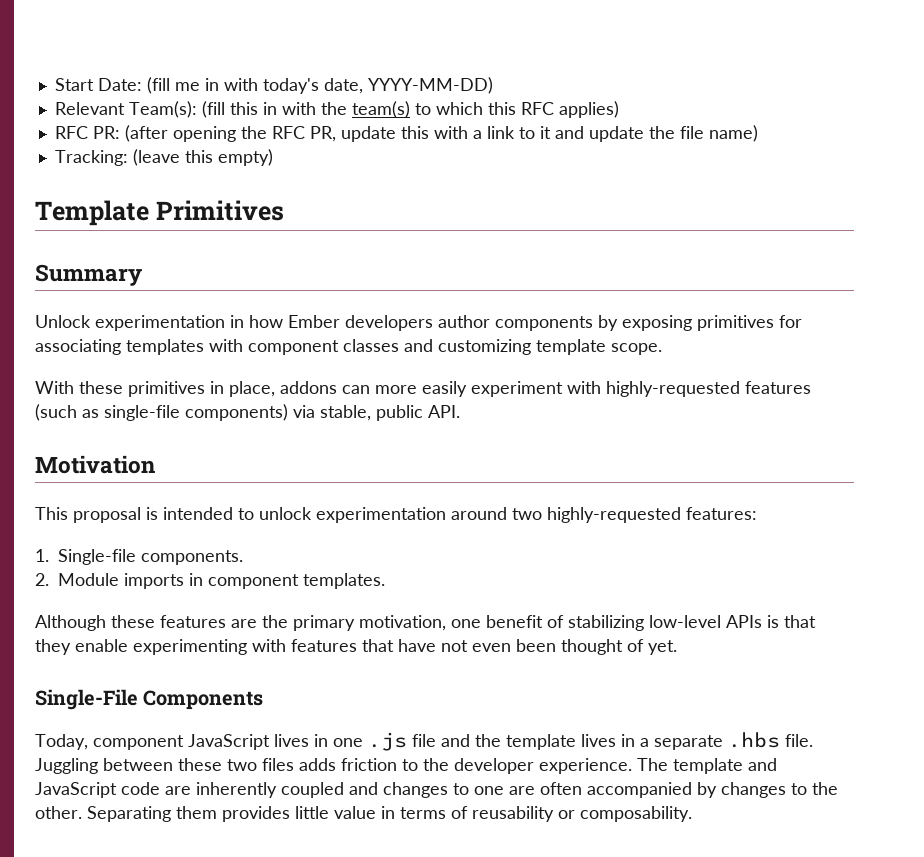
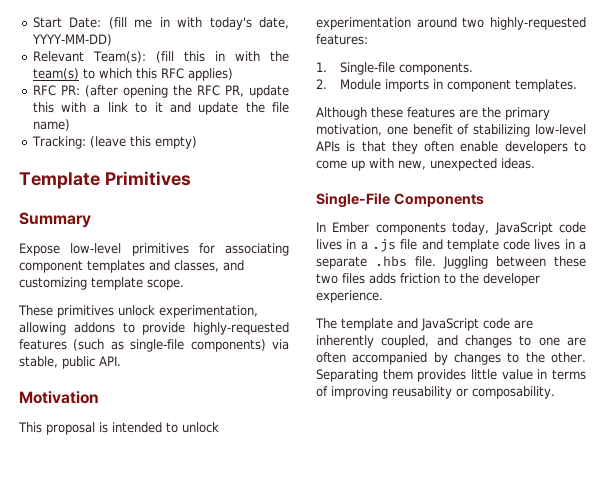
- Unlock experimentation in how Ember developers author components by exposing primitives for associating templates with component classes and customizing template scope.
- With these primitives in place, addons can more easily experiment with highly-requested features (such as single-file components) via stable, public API.
+ Expose low-level primitives for associating component templates and classes, and customizing template scope.
+ These primitives unlock experimentation, allowing addons to provide highly-requested features (such as single-file components) via stable, public API.
- Although these features are the primary motivation, one benefit of stabilizing low-level APIs is that they enable experimenting with features that have not even been thought of yet.
+ Although these features are the primary motivation, one benefit of stabilizing low-level APIs is that they often enable developers to come up with new, unexpected ideas.
  Single-File Components
- Today, component JavaScript lives in one .js file and the template lives in a separate .hbs file.
+ In Ember components today, JavaScript code lives in a .js file and template code lives in a separate .hbs file.
- Juggling between these two files adds friction to the developer experience. The template and JavaScript code are inherently coupled and changes to one are often accompanied by changes to the other.
+ Juggling between these two files adds friction to the developer experience.
+ The template and JavaScript code are inherently coupled, and changes to one are often accompanied by changes to the other.
- Separating them provides little value in terms of reusability or composability.
+ Separating them provides little value in terms of improving reusability or composability.

